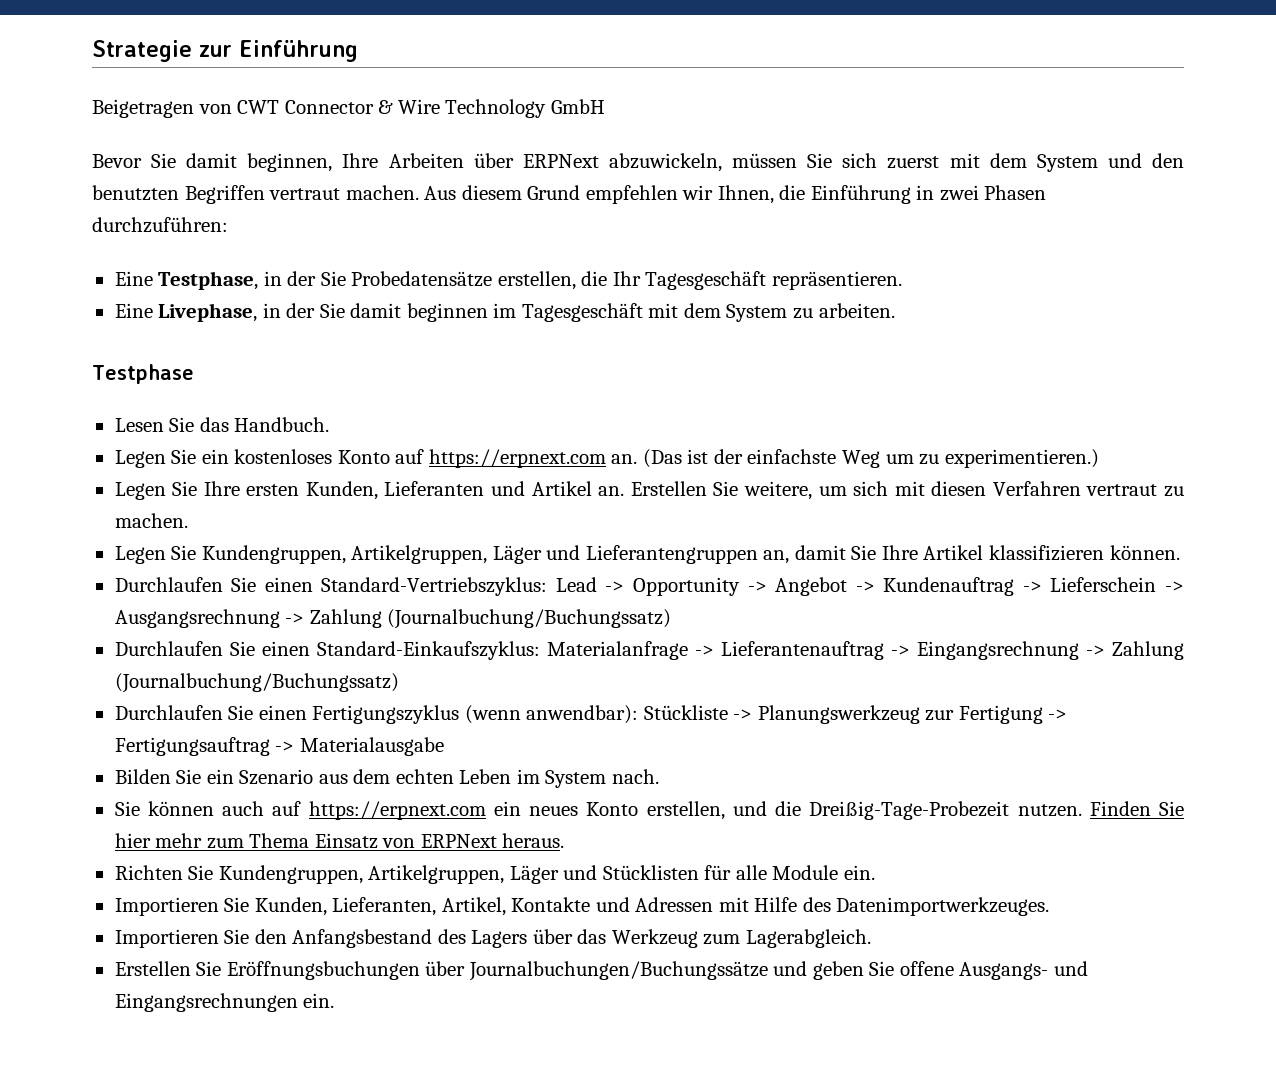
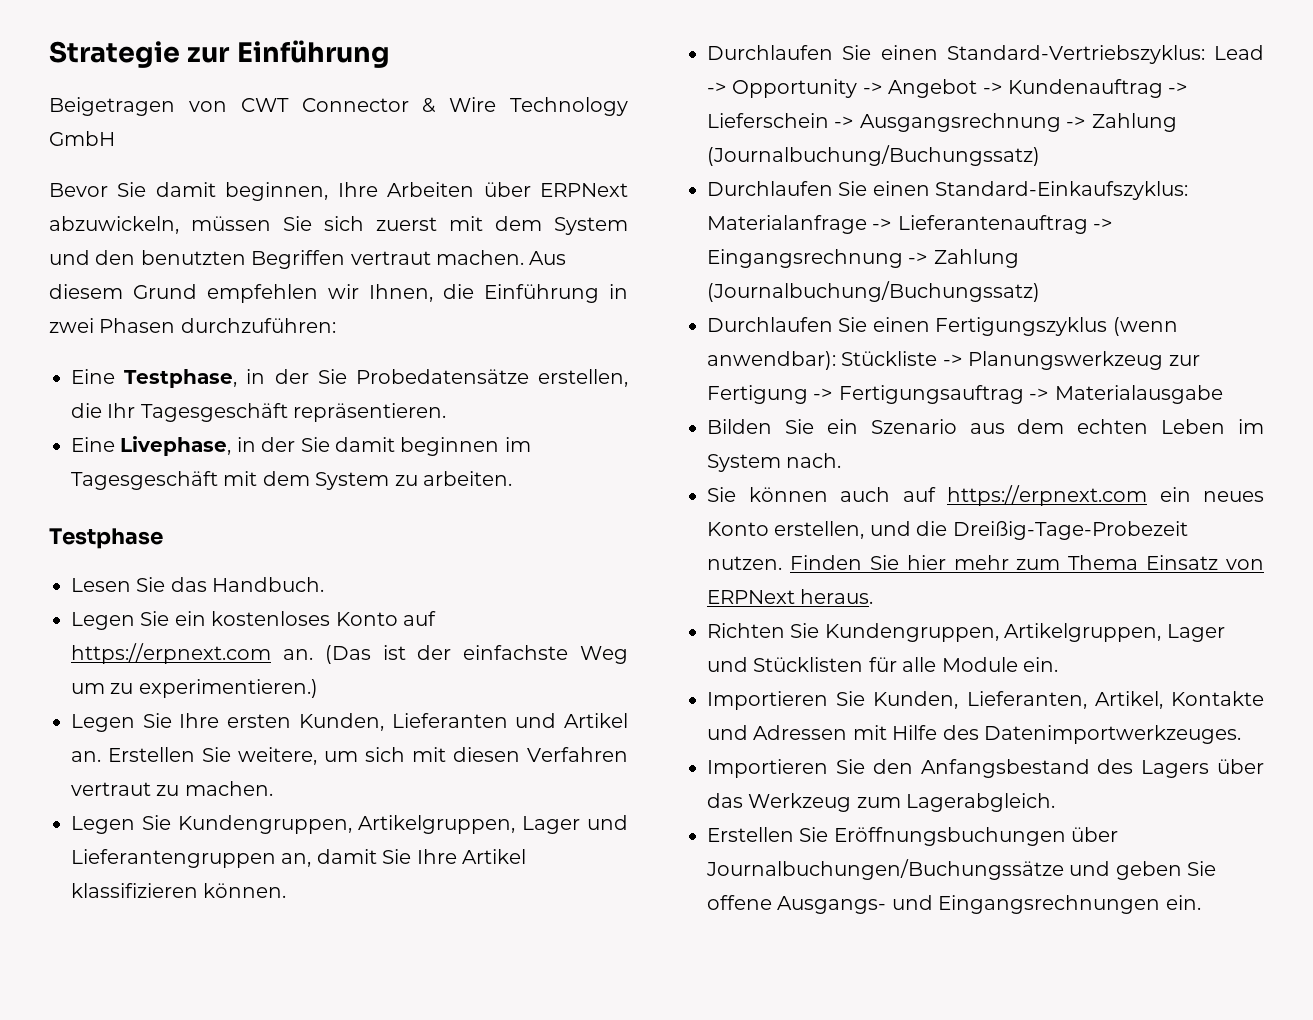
- Legen Sie Kundengruppen, Artikelgruppen, Läger und Lieferantengruppen an, damit Sie Ihre Artikel klassifizieren können.
+ Legen Sie Kundengruppen, Artikelgruppen, Lager und Lieferantengruppen an, damit Sie Ihre Artikel klassifizieren können.
- Richten Sie Kundengruppen, Artikelgruppen, Läger und Stücklisten für alle Module ein.
+ Richten Sie Kundengruppen, Artikelgruppen, Lager und Stücklisten für alle Module ein.

